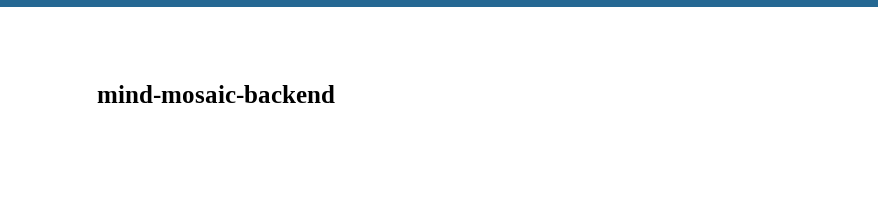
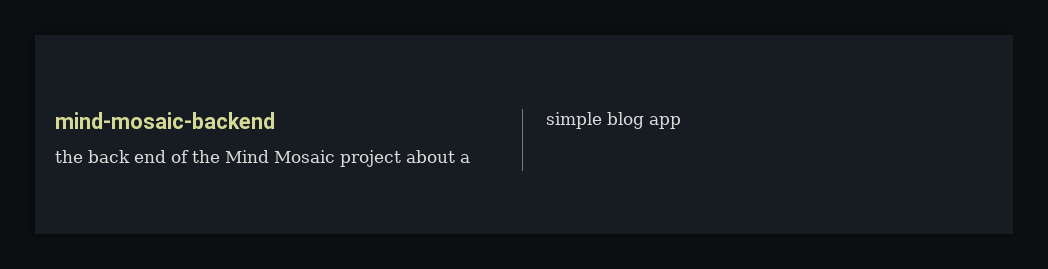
+ the back end of the Mind Mosaic project about a simple blog app

